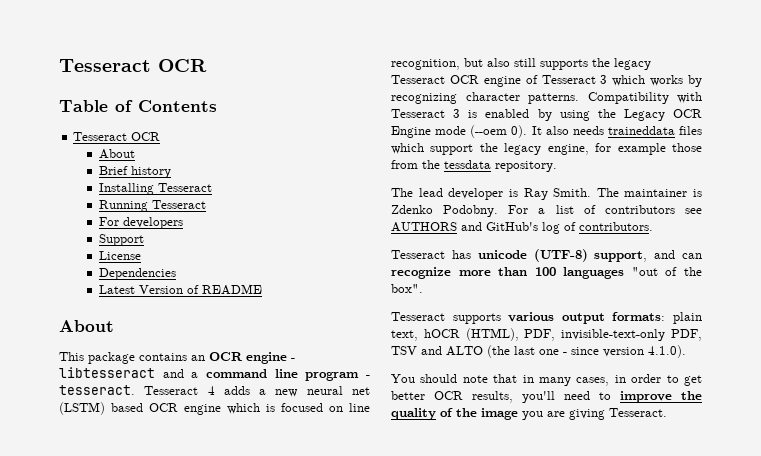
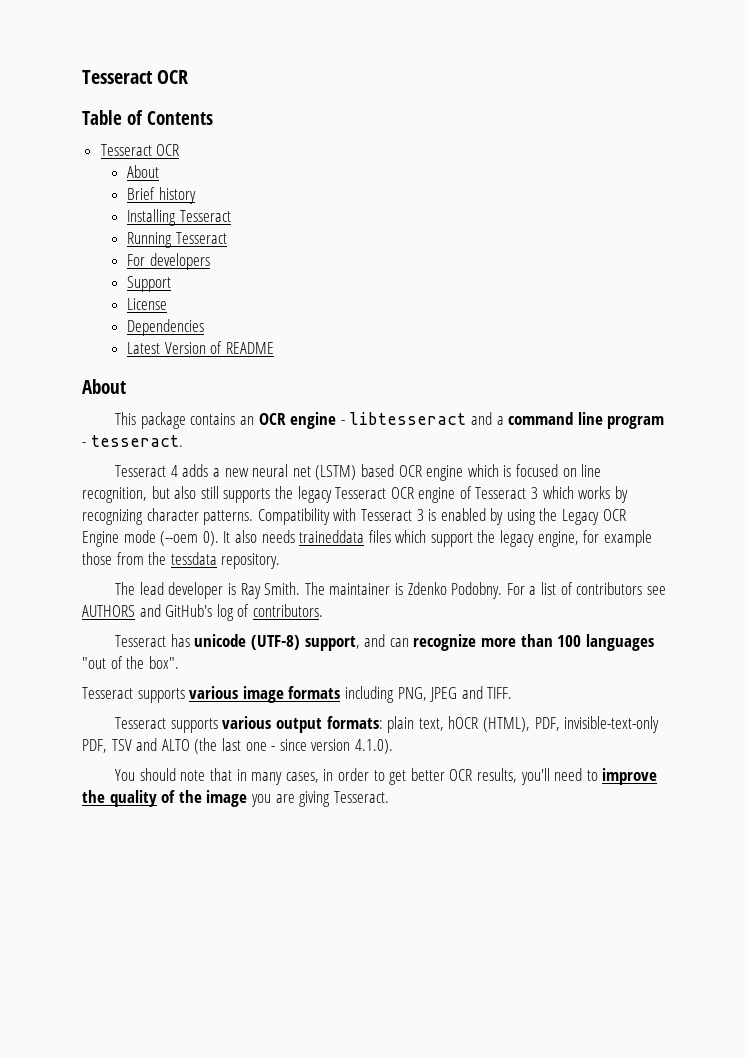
- This package contains an OCR engine - libtesseract and a command line program - tesseract. Tesseract 4 adds a new neural net (LSTM) based OCR engine which is focused on line recognition, but also still supports the legacy Tesseract OCR engine of Tesseract 3 which works by recognizing character patterns.
+ This package contains an OCR engine - libtesseract and a command line program - tesseract.
+ Tesseract 4 adds a new neural net (LSTM) based OCR engine which is focused on line recognition, but also still supports the legacy Tesseract OCR engine of Tesseract 3 which works by recognizing character patterns.
+ Tesseract supports various image formats including PNG, JPEG and TIFF.

